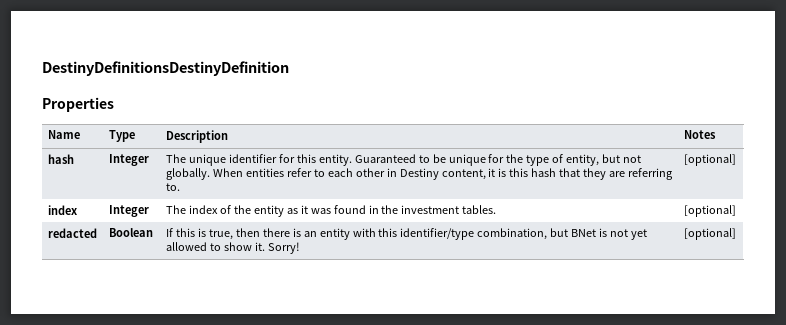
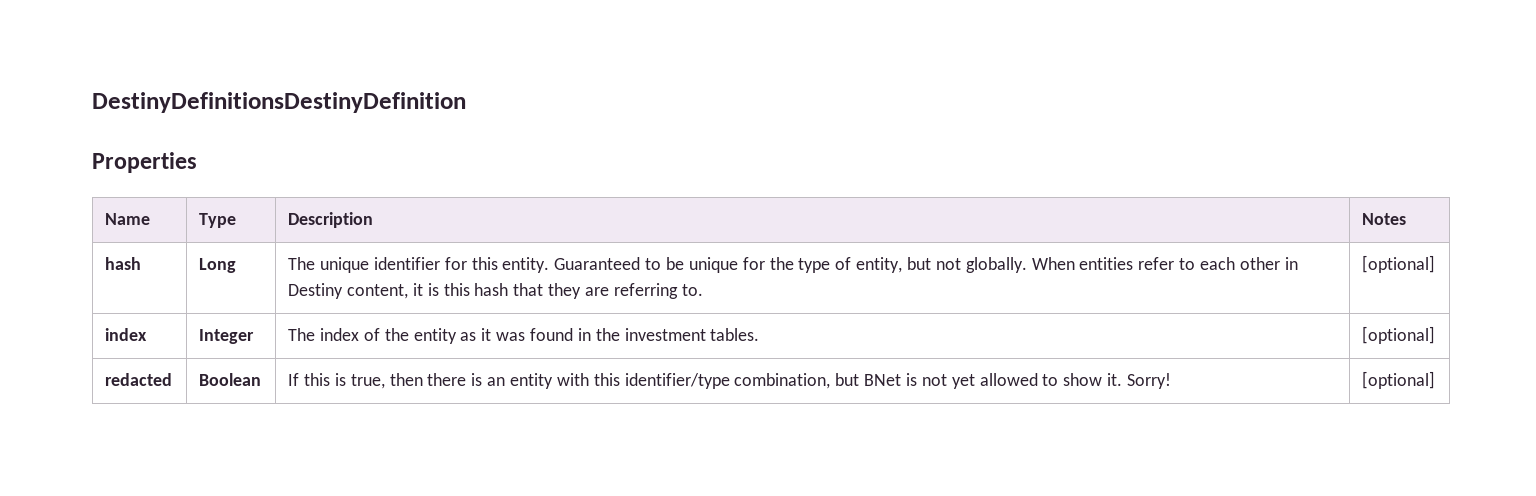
- hash | Integer | The unique identifier for this entity. Guaranteed to be unique for the type of entity, but not globally. When entities refer to each other in Destiny content, it is this hash that they are referring to. | [optional]
+ hash | Long | The unique identifier for this entity. Guaranteed to be unique for the type of entity, but not globally. When entities refer to each other in Destiny content, it is this hash that they are referring to. | [optional]

